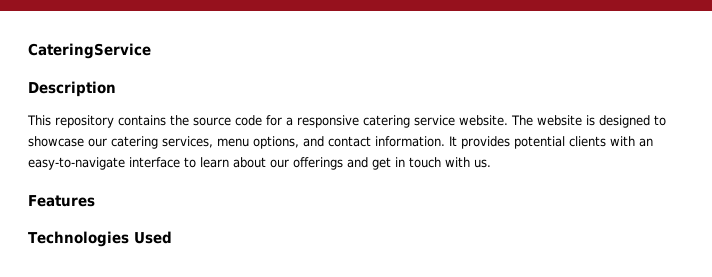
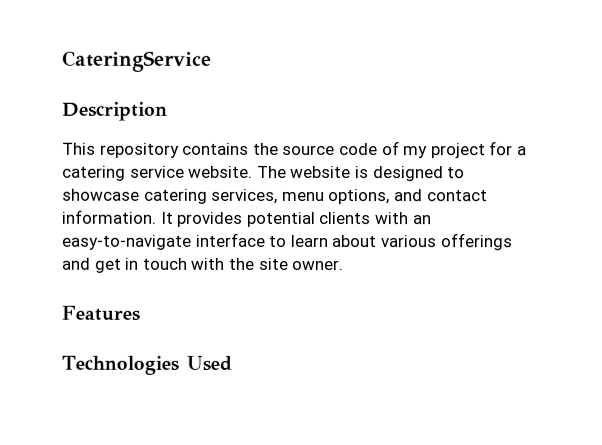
- This repository contains the source code for a responsive catering service website.
+ This repository contains the source code of my project for a catering service website.
- The website is designed to showcase our catering services, menu options, and contact information.
+ The website is designed to showcase catering services, menu options, and contact information.
- It provides potential clients with an easy-to-navigate interface to learn about our offerings and get in touch with us.
+ It provides potential clients with an easy-to-navigate interface to learn about various offerings and get in touch with the site owner.

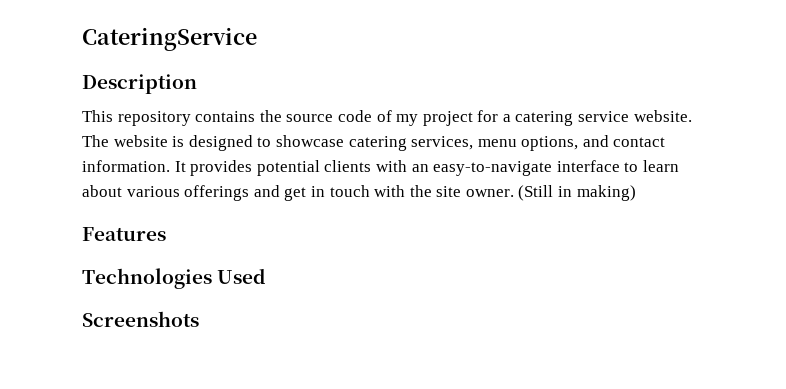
+ (Still in making)
+ Screenshots

